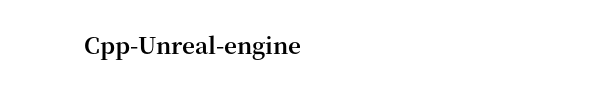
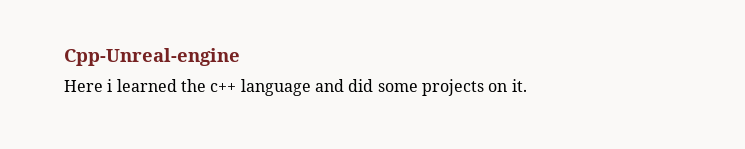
+ Here i learned the c++ language and did some projects on it.

